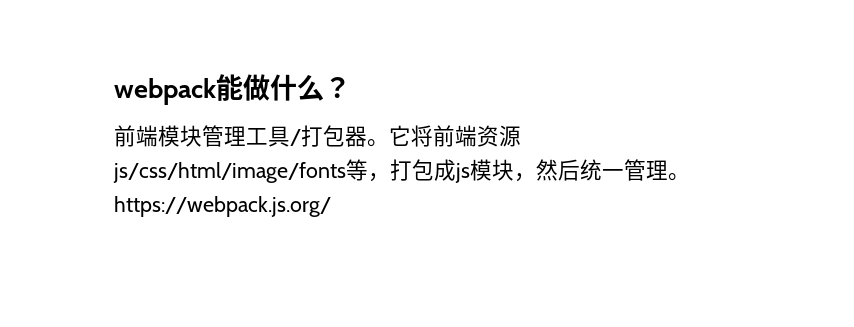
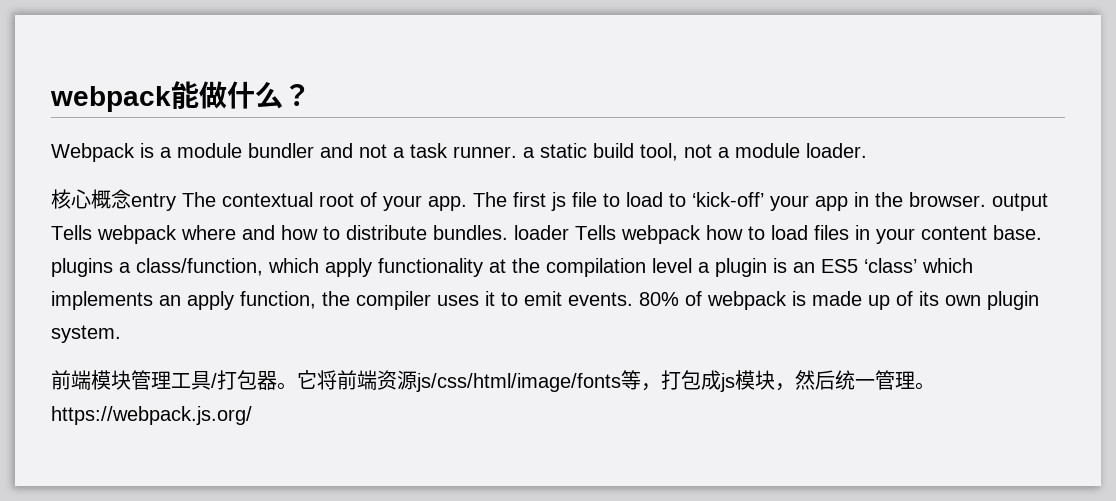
+ Webpack is a module bundler and not a task runner. a static build tool, not a module loader.
+ 核心概念entry The contextual root of your app. The first js file to load to ‘kick-off’ your app in the browser. output Tells webpack where and how to distribute bundles. loader Tells webpack how to load files in your content base. plugins a class/function, which apply functionality at the compilation level a plugin is an ES5 ‘class’ which implements an apply function, the compiler uses it to emit events. 80% of webpack is made up of its own plugin system.

